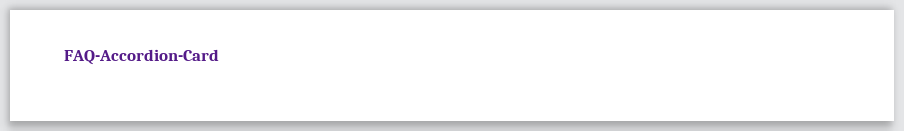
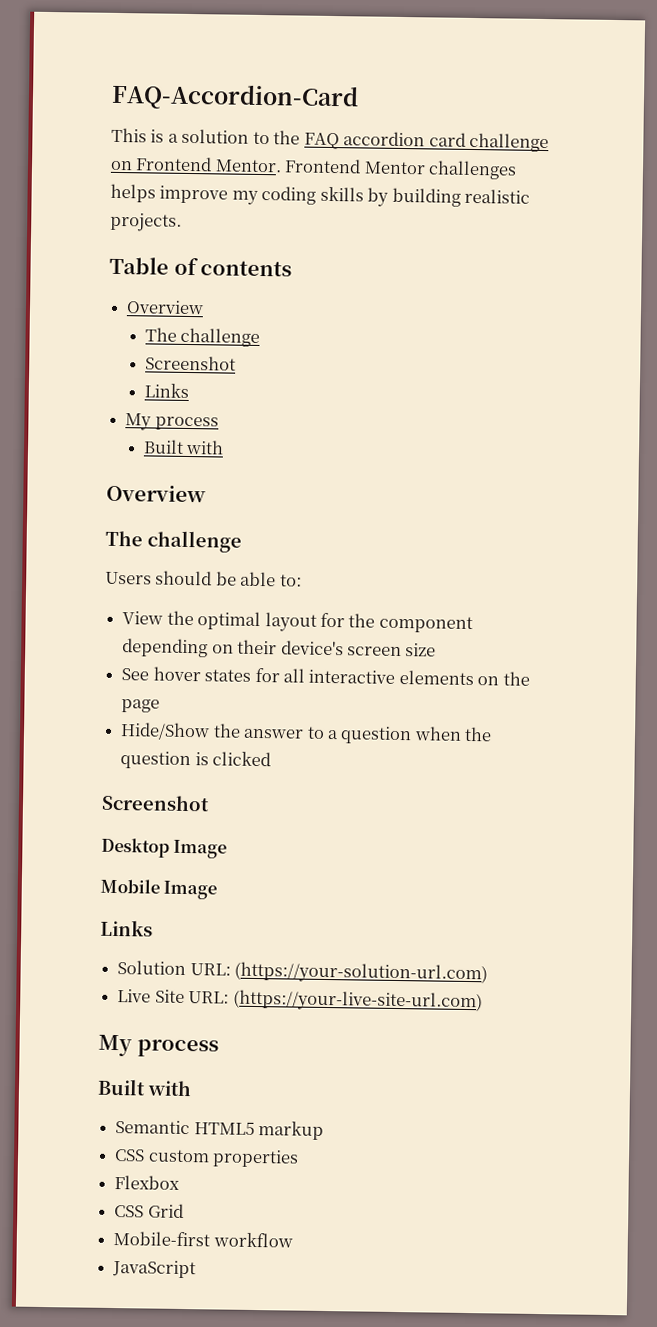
+ This is a solution to the FAQ accordion card challenge on Frontend Mentor. Frontend Mentor challenges helps improve my coding skills by building realistic projects.
+ Table of contents
+ Overview
+ The challenge
+ Screenshot
+ Links
+ My process
+ Built with
+ Overview
+ The challenge
+ Users should be able to:
+ View the optimal layout for the component depending on their device's screen size
+ See hover states for all interactive elements on the page
+ Hide/Show the answer to a question when the question is clicked
+ Screenshot
+ Desktop Image
+ Mobile Image
+ Links
+ Solution URL: (https://your-solution-url.com)
+ Live Site URL: (https://your-live-site-url.com)
+ My process
+ Built with
+ Semantic HTML5 markup
+ CSS custom properties
+ Flexbox
+ CSS Grid
+ Mobile-first workflow
+ JavaScript

